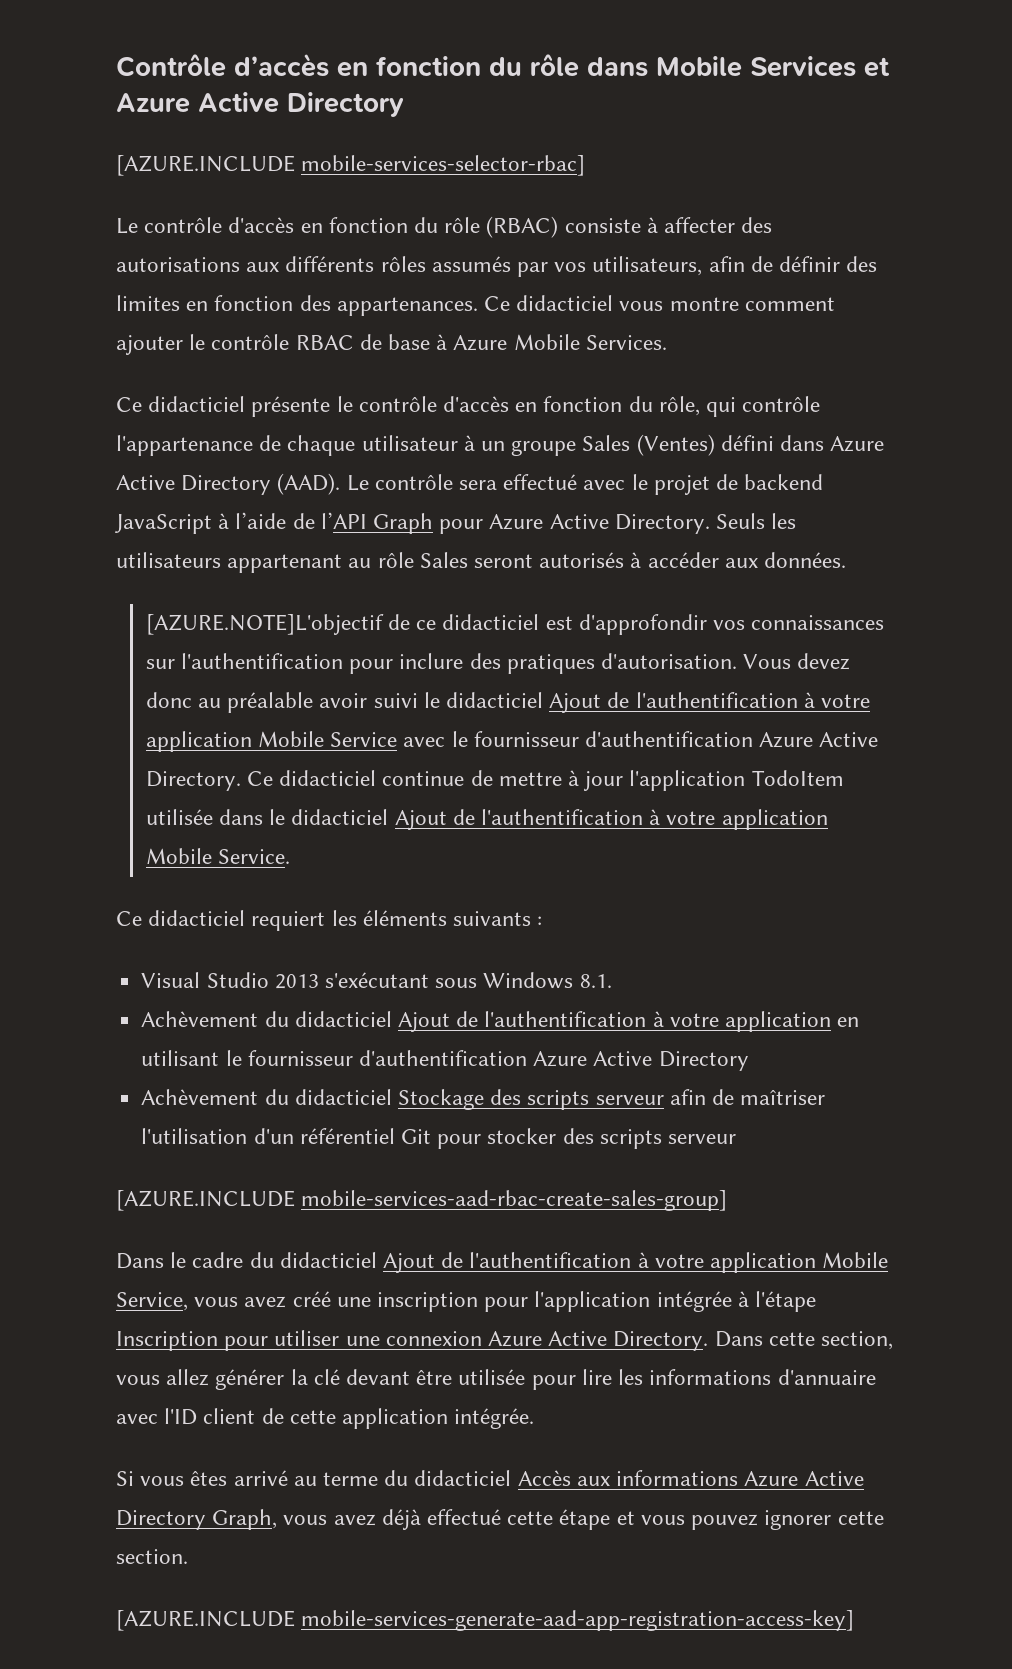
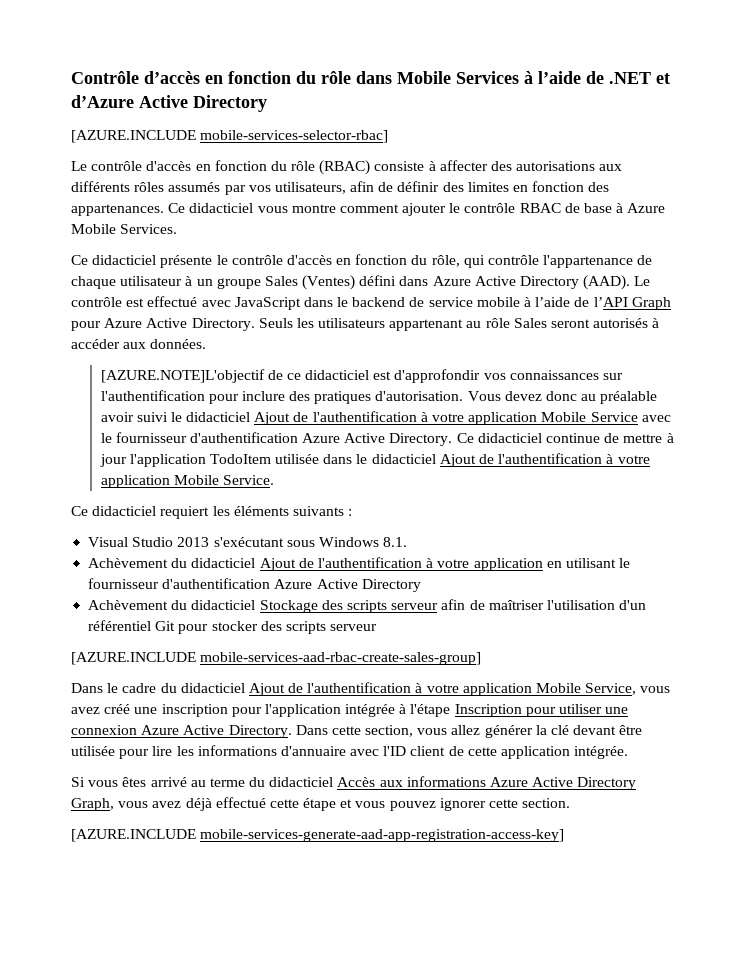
- Contrôle d’accès en fonction du rôle dans Mobile Services et Azure Active Directory
+ Contrôle d’accès en fonction du rôle dans Mobile Services à l’aide de .NET et d’Azure Active Directory
- Le contrôle sera effectué avec le projet de backend JavaScript à l’aide de l’API Graph pour Azure Active Directory.
+ Le contrôle est effectué avec JavaScript dans le backend de service mobile à l’aide de l’API Graph pour Azure Active Directory.

